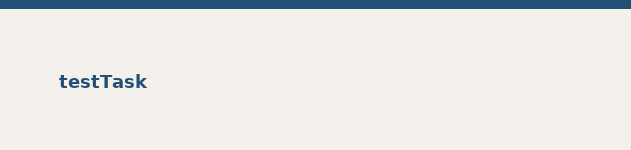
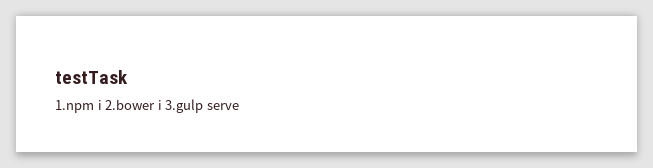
+ 1.npm i 2.bower i 3.gulp serve

